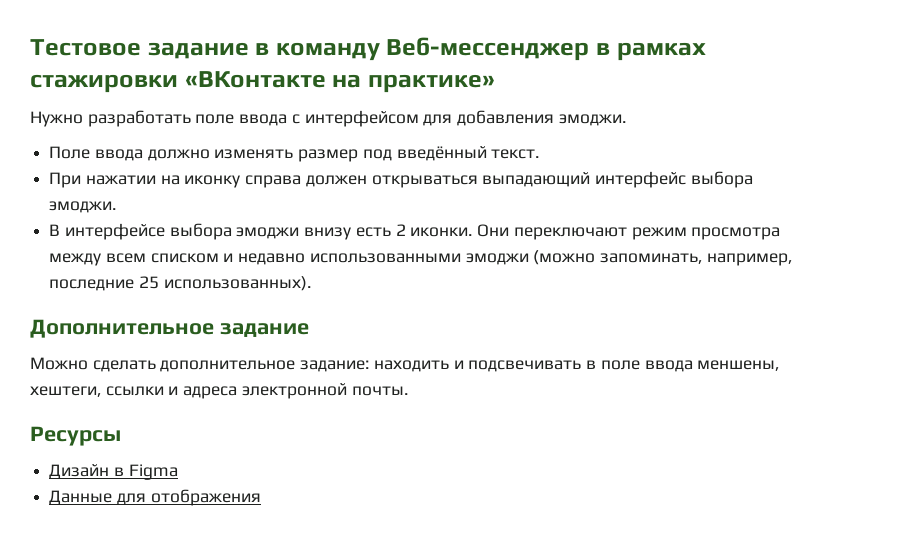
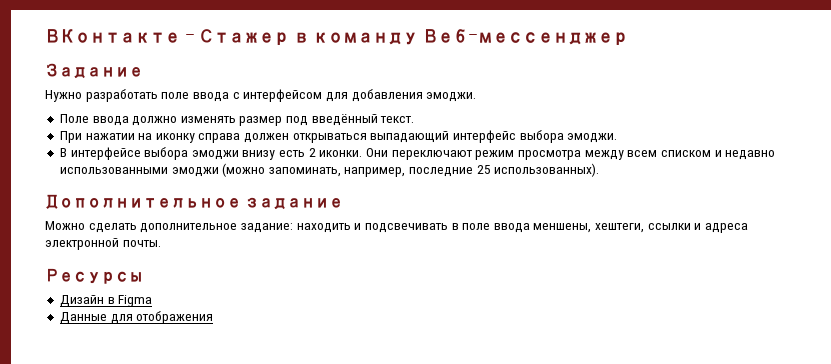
- Тестовое задание в команду Веб-мессенджер в рамках стажировки «ВКонтакте на практике»
+ ВКонтакте - Стажер в команду Веб-мессенджер
+ Задание

